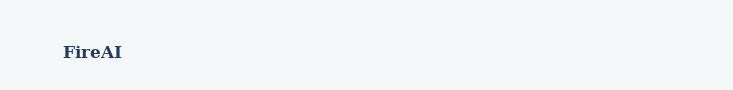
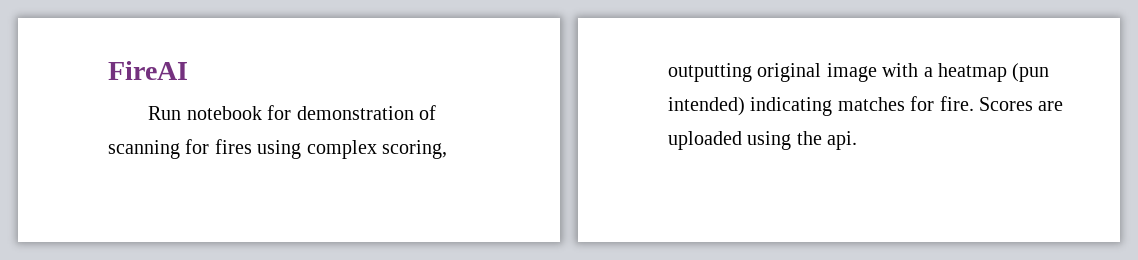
+ Run notebook for demonstration of scanning for fires using complex scoring, outputting original image with a heatmap (pun intended) indicating matches for fire. Scores are uploaded using the api.

